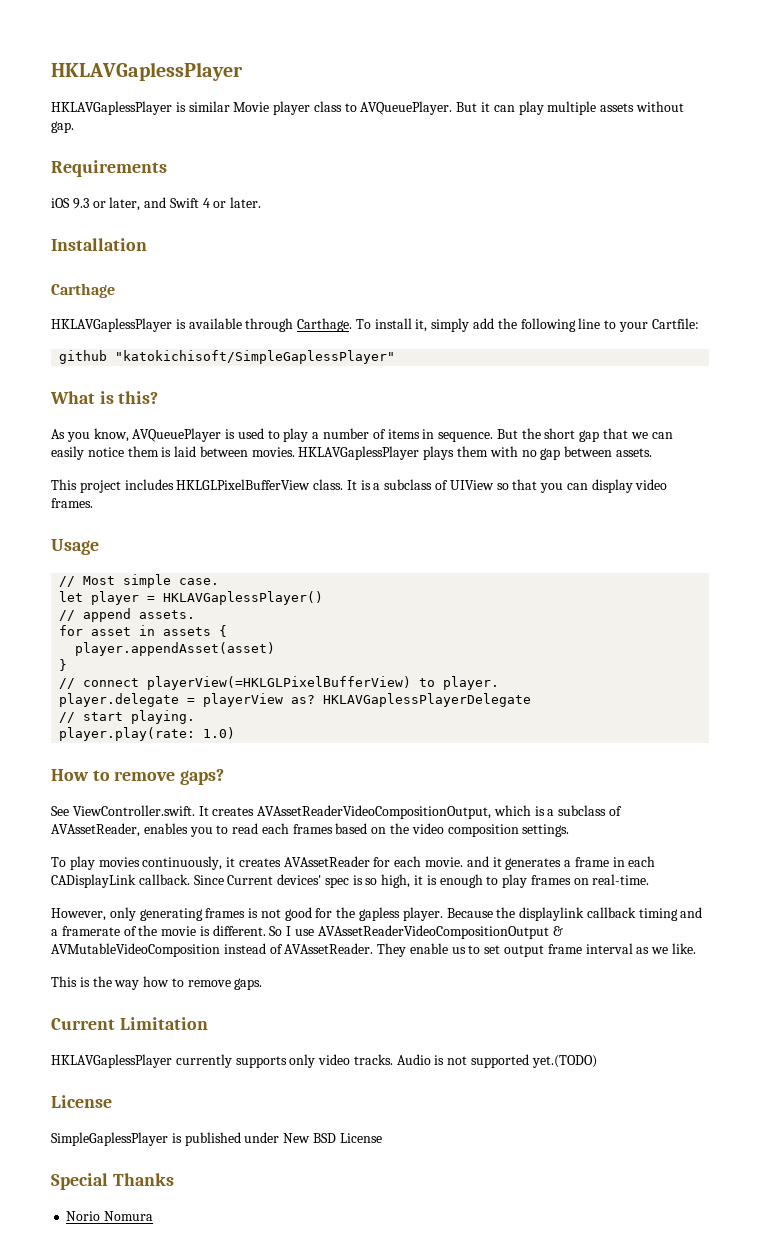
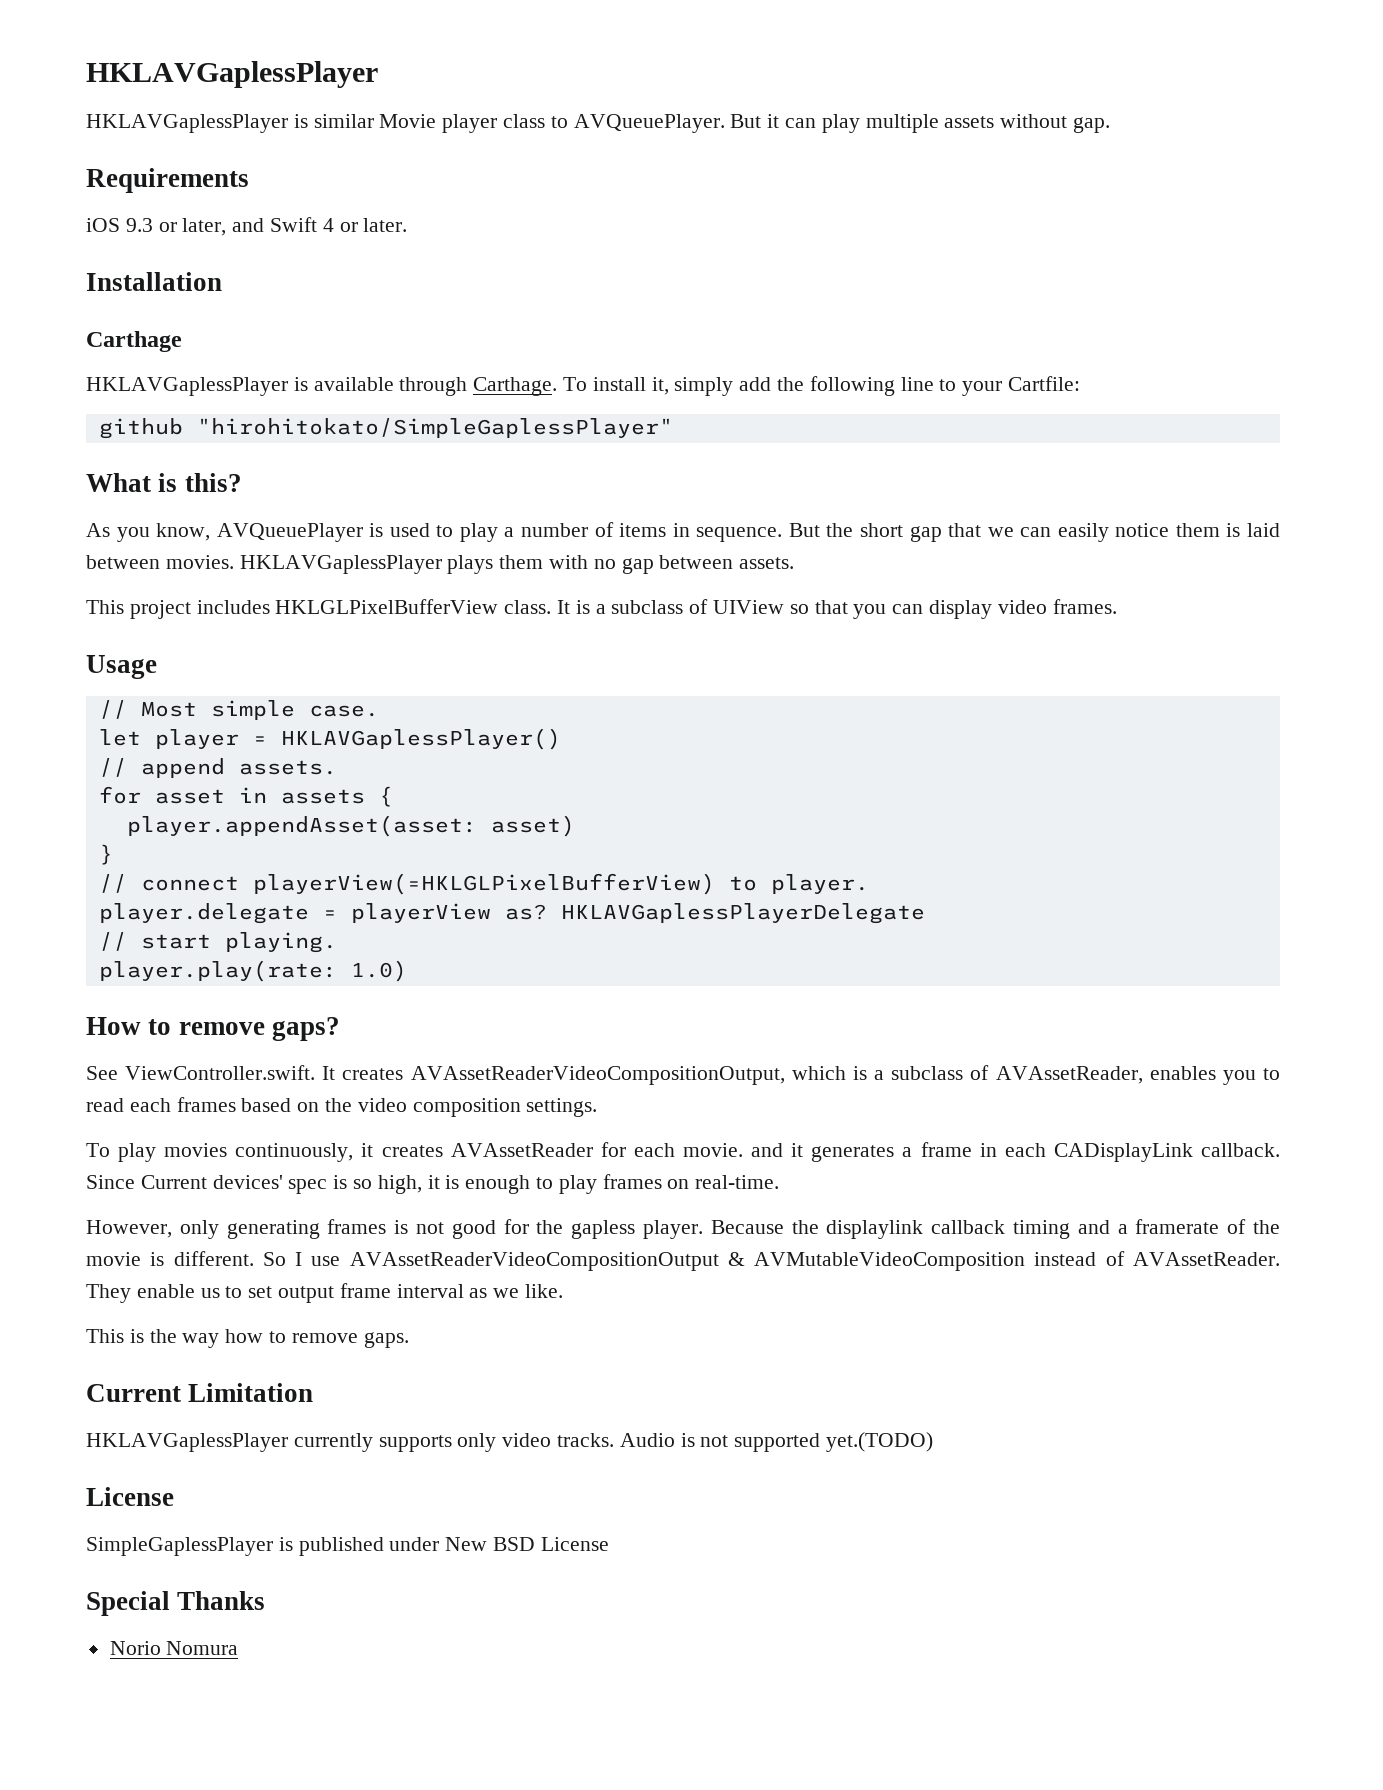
- github "katokichisoft/SimpleGaplessPlayer"
+ github "hirohitokato/SimpleGaplessPlayer"
- player.appendAsset(asset)
+ player.appendAsset(asset: asset)

